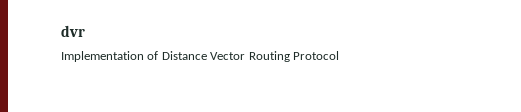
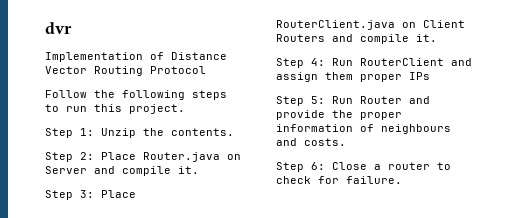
+ Follow the following steps to run this project.
+ Step 1: Unzip the contents.
+ Step 2: Place Router.java on Server and compile it.
+ Step 3: Place RouterClient.java on Client Routers and compile it.
+ Step 4: Run RouterClient and assign them proper IPs
+ Step 5: Run Router and provide the proper information of neighbours and costs.
+ Step 6: Close a router to check for failure.

